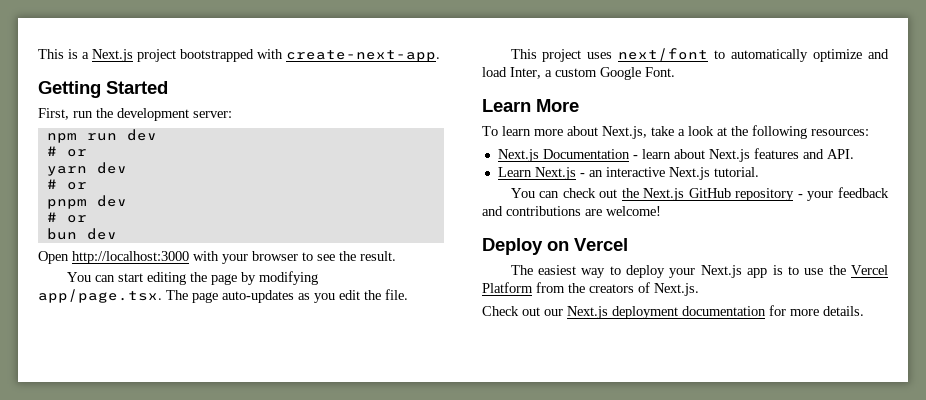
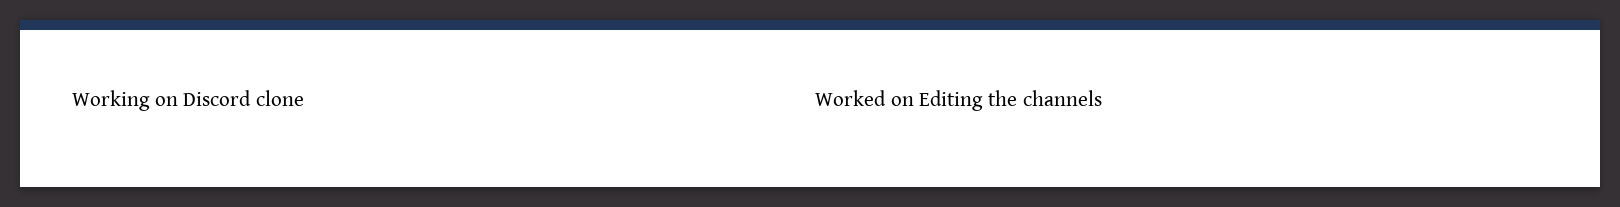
- This is a Next.js project bootstrapped with create-next-app.
- Getting Started
- First, run the development server:
- npm run dev
- # or
- yarn dev
- # or
- pnpm dev
- # or
- bun dev
- Open http://localhost:3000 with your browser to see the result.
- You can start editing the page by modifying app/page.tsx. The page auto-updates as you edit the file.
- This project uses next/font to automatically optimize and load Inter, a custom Google Font.
- Learn More
- To learn more about Next.js, take a look at the following resources:
- Next.js Documentation - learn about Next.js features and API.
- Learn Next.js - an interactive Next.js tutorial.
- You can check out the Next.js GitHub repository - your feedback and contributions are welcome!
- Deploy on Vercel
- The easiest way to deploy your Next.js app is to use the Vercel Platform from the creators of Next.js.
- Check out our Next.js deployment documentation for more details.
+ Working on Discord clone
+ Worked on Editing the channels

